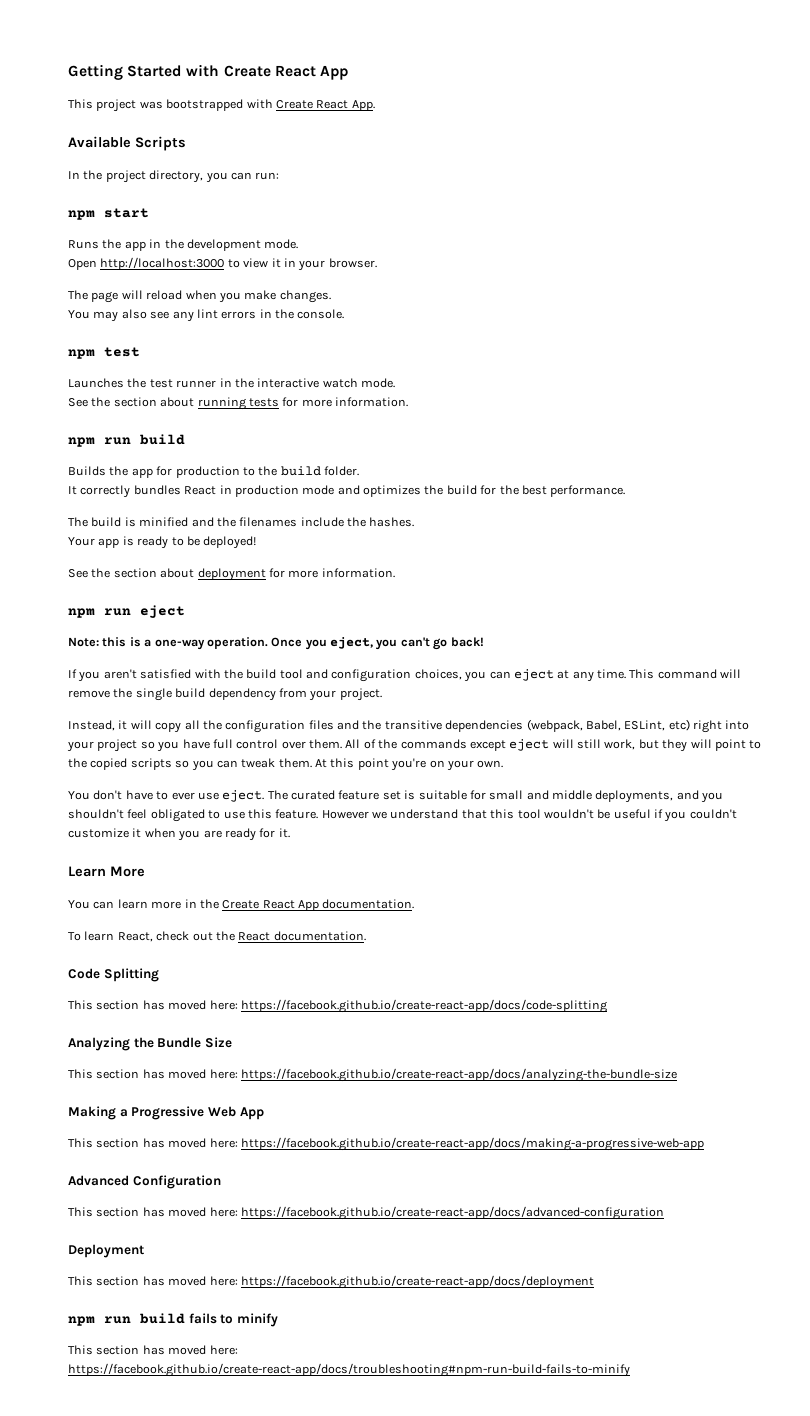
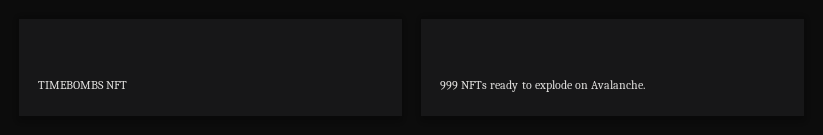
- Getting Started with Create React App
- This project was bootstrapped with Create React App.
- Available Scripts
- In the project directory, you can run:
- npm start
- Runs the app in the development mode.
- Open http://localhost:3000 to view it in your browser.
- The page will reload when you make changes.
- You may also see any lint errors in the console.
- npm test
- Launches the test runner in the interactive watch mode.
- See the section about running tests for more information.
- npm run build
- Builds the app for production to the build folder.
- It correctly bundles React in production mode and optimizes the build for the best performance.
- The build is minified and the filenames include the hashes.
- Your app is ready to be deployed!
- See the section about deployment for more information.
- npm run eject
- Note: this is a one-way operation. Once you eject, you can't go back!
- If you aren't satisfied with the build tool and configuration choices, you can eject at any time. This command will remove the single build dependency from your project.
- Instead, it will copy all the configuration files and the transitive dependencies (webpack, Babel, ESLint, etc) right into your project so you have full control over them. All of the commands except eject will still work, but they will point to the copied scripts so you can tweak them. At this point you're on your own.
- You don't have to ever use eject. The curated feature set is suitable for small and middle deployments, and you shouldn't feel obligated to use this feature. However we understand that this tool wouldn't be useful if you couldn't customize it when you are ready for it.
- Learn More
- You can learn more in the Create React App documentation.
- To learn React, check out the React documentation.
- Code Splitting
- This section has moved here: https://facebook.github.io/create-react-app/docs/code-splitting
- Analyzing the Bundle Size
- This section has moved here: https://facebook.github.io/create-react-app/docs/analyzing-the-bundle-size
- Making a Progressive Web App
- This section has moved here: https://facebook.github.io/create-react-app/docs/making-a-progressive-web-app
- Advanced Configuration
- This section has moved here: https://facebook.github.io/create-react-app/docs/advanced-configuration
- Deployment
- This section has moved here: https://facebook.github.io/create-react-app/docs/deployment
- npm run build fails to minify
- This section has moved here: https://facebook.github.io/create-react-app/docs/troubleshooting#npm-run-build-fails-to-minify
+ TIMEBOMBS NFT
+ 999 NFTs ready to explode on Avalanche.

